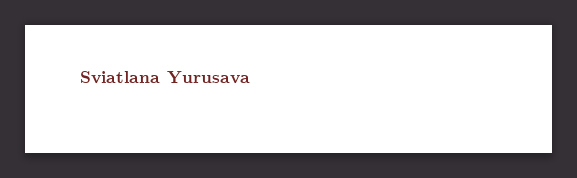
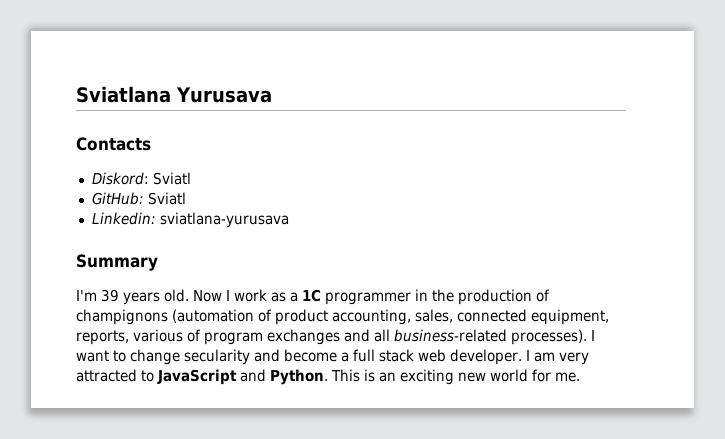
+ Contacts
+ Diskord: Sviatl
+ GitHub: Sviatl
+ Linkedin: sviatlana-yurusava
+ Summary
+ I'm 39 years old. Now I work as a 1C programmer in the production of champignons (automation of product accounting, sales, connected equipment, reports, various of program exchanges and all business-related processes). I want to change secularity and become a full stack web developer. I am very attracted to JavaScript and Python. This is an exciting new world for me.

